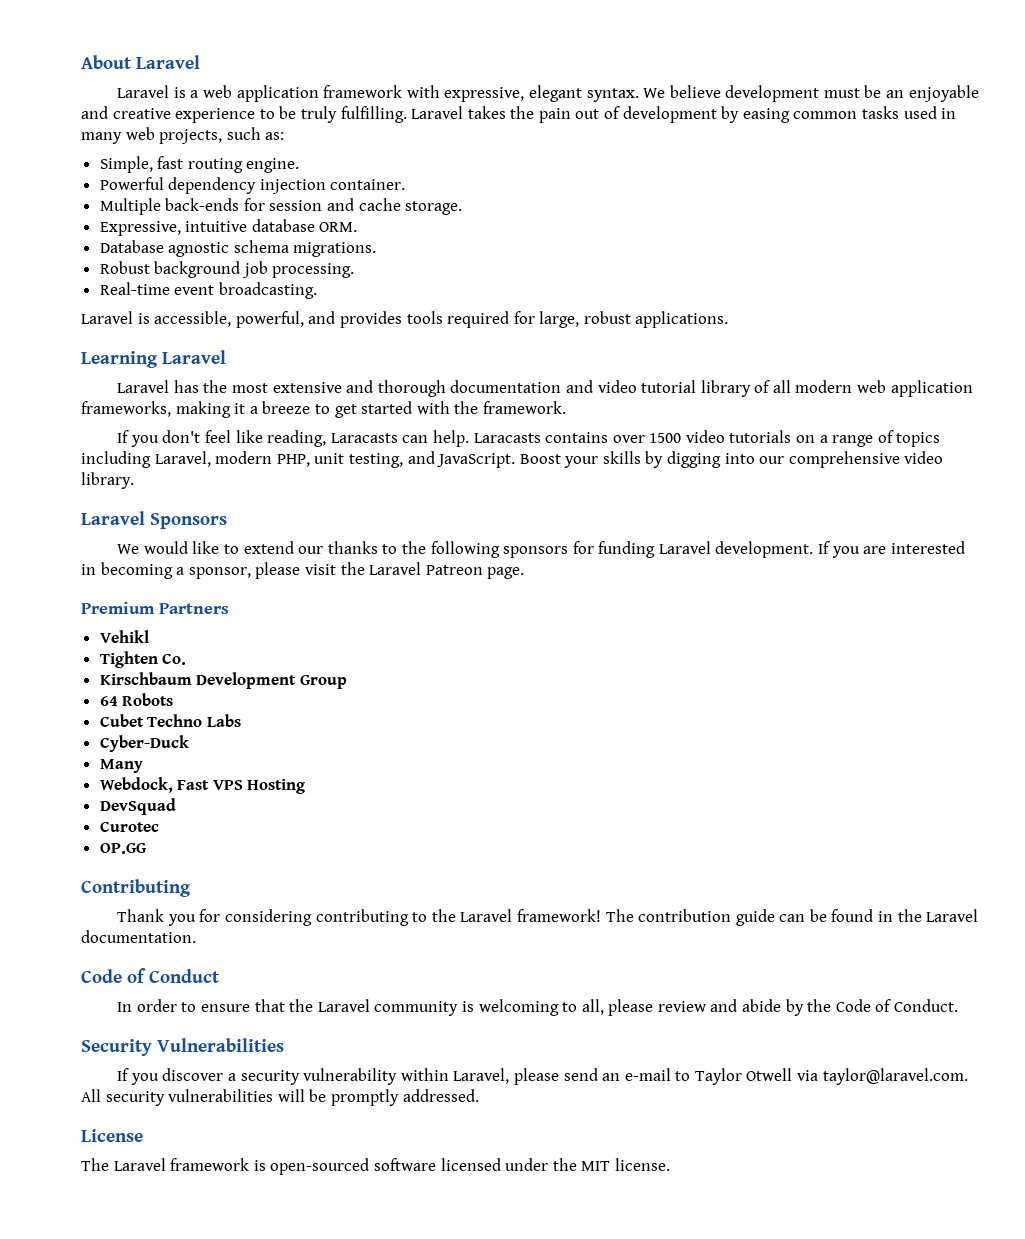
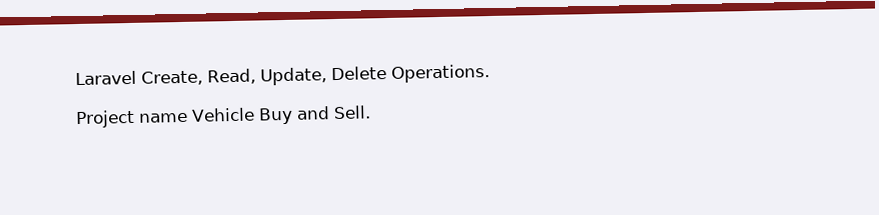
- About Laravel
- Laravel is a web application framework with expressive, elegant syntax. We believe development must be an enjoyable and creative experience to be truly fulfilling. Laravel takes the pain out of development by easing common tasks used in many web projects, such as:
- Simple, fast routing engine.
- Powerful dependency injection container.
- Multiple back-ends for session and cache storage.
- Expressive, intuitive database ORM.
- Database agnostic schema migrations.
- Robust background job processing.
- Real-time event broadcasting.
- Laravel is accessible, powerful, and provides tools required for large, robust applications.
- Learning Laravel
- Laravel has the most extensive and thorough documentation and video tutorial library of all modern web application frameworks, making it a breeze to get started with the framework.
- If you don't feel like reading, Laracasts can help. Laracasts contains over 1500 video tutorials on a range of topics including Laravel, modern PHP, unit testing, and JavaScript. Boost your skills by digging into our comprehensive video library.
- Laravel Sponsors
- We would like to extend our thanks to the following sponsors for funding Laravel development. If you are interested in becoming a sponsor, please visit the Laravel Patreon page.
- Premium Partners
- Vehikl
- Tighten Co.
- Kirschbaum Development Group
- 64 Robots
- Cubet Techno Labs
- Cyber-Duck
- Many
- Webdock, Fast VPS Hosting
- DevSquad
- Curotec
- OP.GG
- Contributing
- Thank you for considering contributing to the Laravel framework! The contribution guide can be found in the Laravel documentation.
- Code of Conduct
- In order to ensure that the Laravel community is welcoming to all, please review and abide by the Code of Conduct.
- Security Vulnerabilities
- If you discover a security vulnerability within Laravel, please send an e-mail to Taylor Otwell via taylor@laravel.com. All security vulnerabilities will be promptly addressed.
- License
- The Laravel framework is open-sourced software licensed under the MIT license.
+ Laravel Create, Read, Update, Delete Operations.
+ Project name Vehicle Buy and Sell.

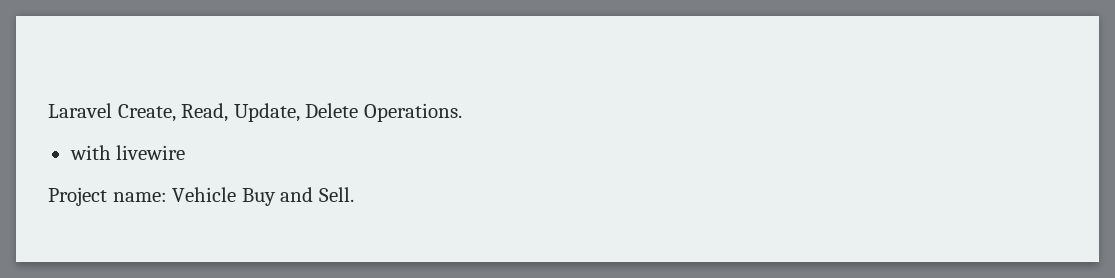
+ with livewire
- Project name Vehicle Buy and Sell.
+ Project name: Vehicle Buy and Sell.

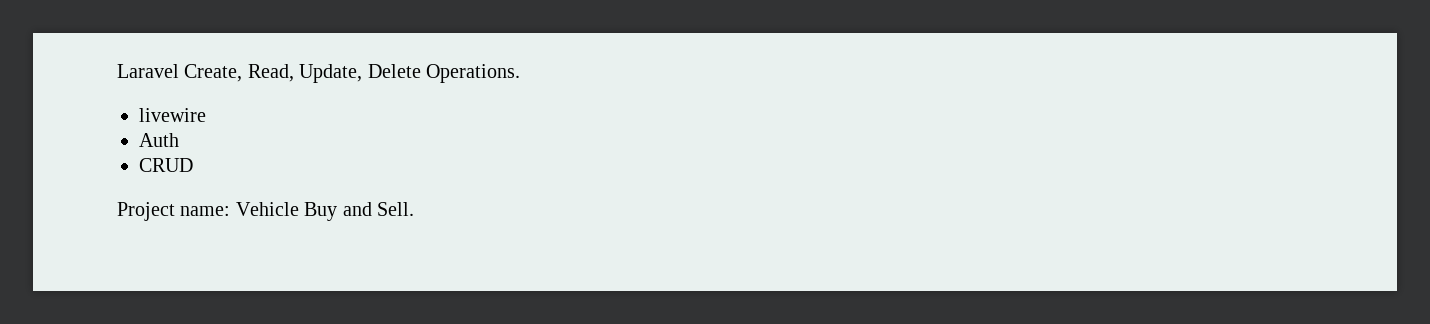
- with livewire
+ livewire
+ Auth
+ CRUD

